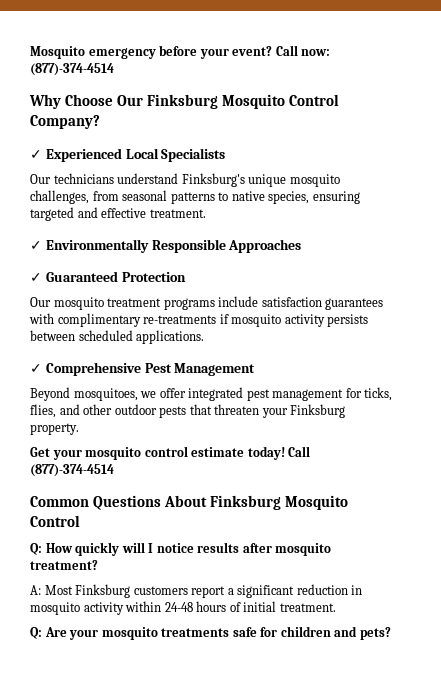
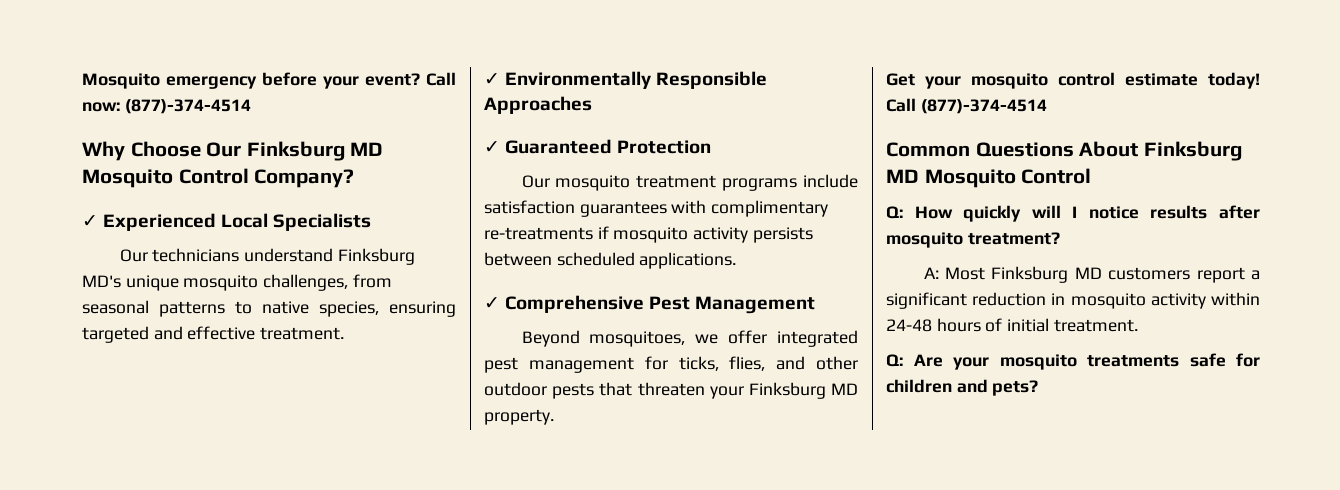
- Why Choose Our Finksburg Mosquito Control Company?
+ Why Choose Our Finksburg MD Mosquito Control Company?
- Our technicians understand Finksburg's unique mosquito challenges, from seasonal patterns to native species, ensuring targeted and effective treatment.
+ Our technicians understand Finksburg MD's unique mosquito challenges, from seasonal patterns to native species, ensuring targeted and effective treatment.
- Beyond mosquitoes, we offer integrated pest management for ticks, flies, and other outdoor pests that threaten your Finksburg property.
+ Beyond mosquitoes, we offer integrated pest management for ticks, flies, and other outdoor pests that threaten your Finksburg MD property.
- Common Questions About Finksburg Mosquito Control
+ Common Questions About Finksburg MD Mosquito Control
- A: Most Finksburg customers report a significant reduction in mosquito activity within 24-48 hours of initial treatment.
+ A: Most Finksburg MD customers report a significant reduction in mosquito activity within 24-48 hours of initial treatment.

